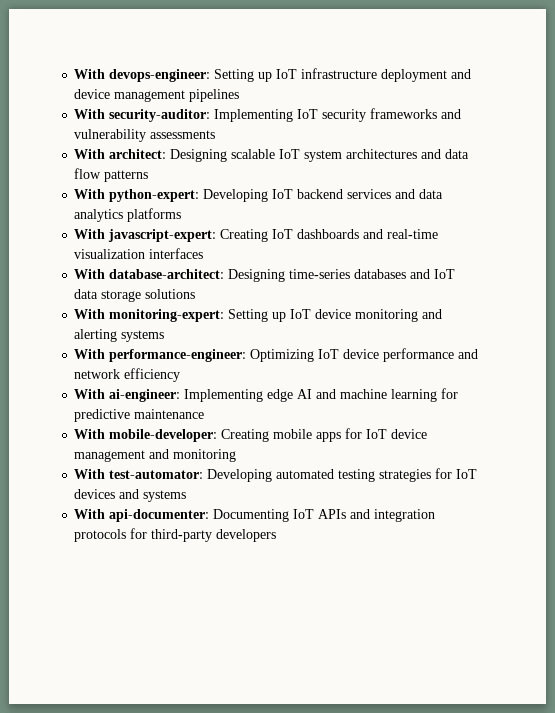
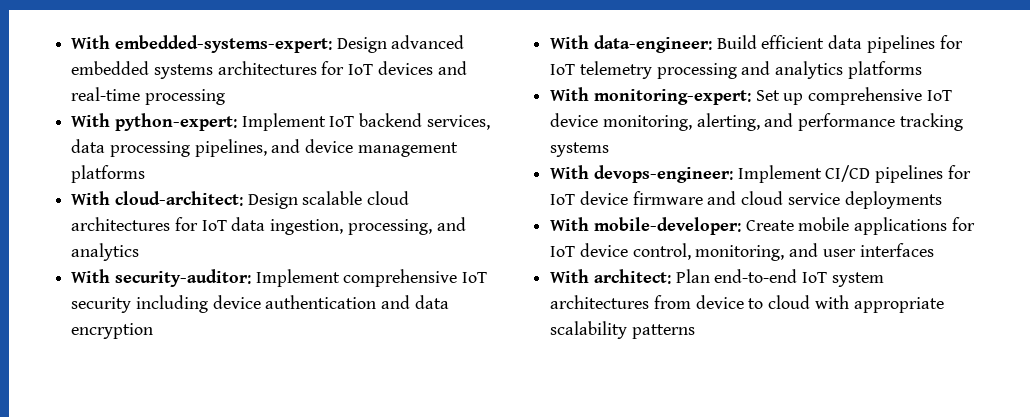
- With devops-engineer: Setting up IoT infrastructure deployment and device management pipelines
- With security-auditor: Implementing IoT security frameworks and vulnerability assessments
- With architect: Designing scalable IoT system architectures and data flow patterns
- With python-expert: Developing IoT backend services and data analytics platforms
- With javascript-expert: Creating IoT dashboards and real-time visualization interfaces
- With database-architect: Designing time-series databases and IoT data storage solutions
- With monitoring-expert: Setting up IoT device monitoring and alerting systems
- With performance-engineer: Optimizing IoT device performance and network efficiency
- With ai-engineer: Implementing edge AI and machine learning for predictive maintenance
- With mobile-developer: Creating mobile apps for IoT device management and monitoring
- With test-automator: Developing automated testing strategies for IoT devices and systems
- With api-documenter: Documenting IoT APIs and integration protocols for third-party developers
+ With embedded-systems-expert: Design advanced embedded systems architectures for IoT devices and real-time processing
+ With python-expert: Implement IoT backend services, data processing pipelines, and device management platforms
+ With cloud-architect: Design scalable cloud architectures for IoT data ingestion, processing, and analytics
+ With security-auditor: Implement comprehensive IoT security including device authentication and data encryption
+ With data-engineer: Build efficient data pipelines for IoT telemetry processing and analytics platforms
+ With monitoring-expert: Set up comprehensive IoT device monitoring, alerting, and performance tracking systems
+ With devops-engineer: Implement CI/CD pipelines for IoT device firmware and cloud service deployments
+ With mobile-developer: Create mobile applications for IoT device control, monitoring, and user interfaces
+ With architect: Plan end-to-end IoT system architectures from device to cloud with appropriate scalability patterns

